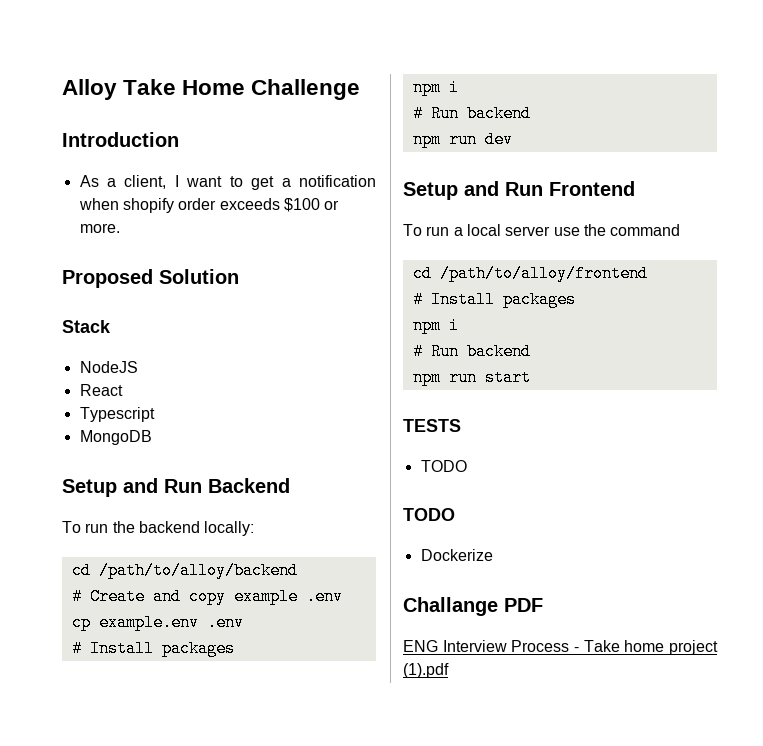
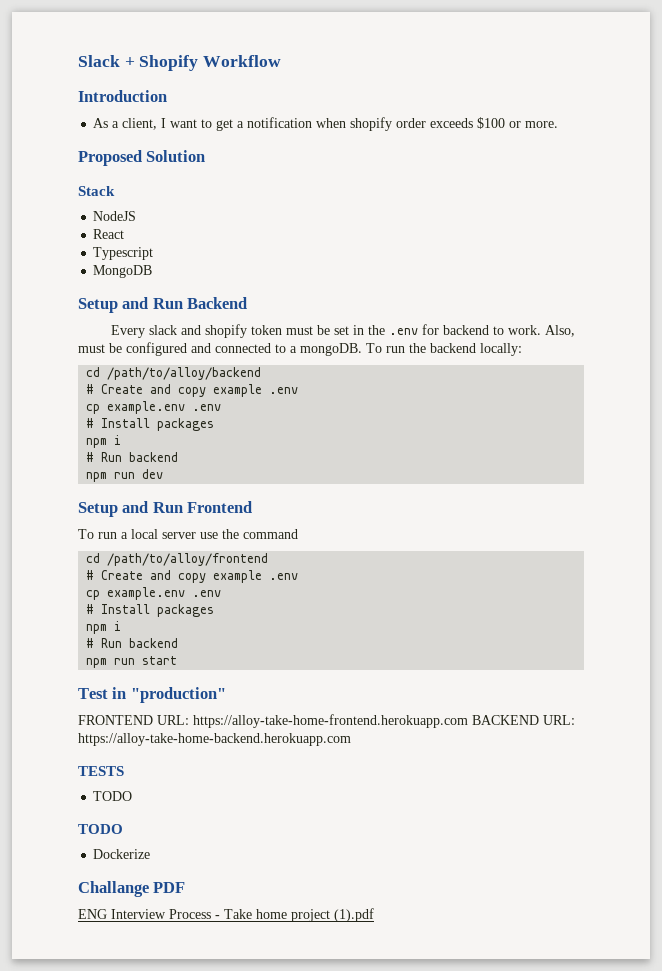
- Alloy Take Home Challenge
+ Slack + Shopify Workflow
+ Every slack and shopify token must be set in the .env for backend to work. Also, must be configured and connected to a mongoDB.
  cd /path/to/alloy/frontend
+ # Create and copy example .env
+ cp example.env .env
+ Test in "production"
+ FRONTEND URL: https://alloy-take-home-frontend.herokuapp.com BACKEND URL: https://alloy-take-home-backend.herokuapp.com

